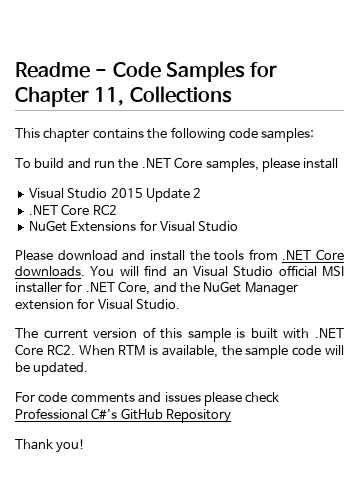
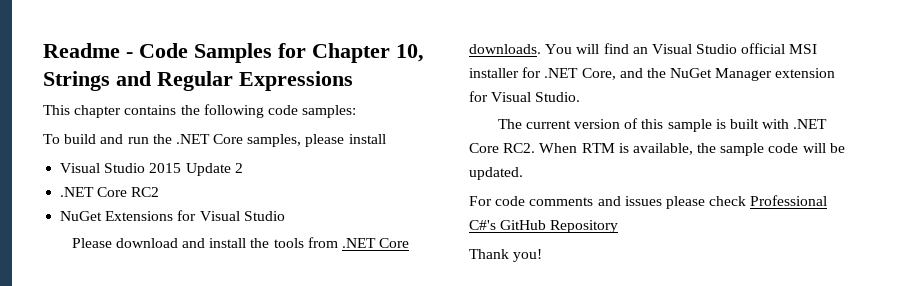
- Readme - Code Samples for Chapter 11, Collections
+ Readme - Code Samples for Chapter 10, Strings and Regular Expressions

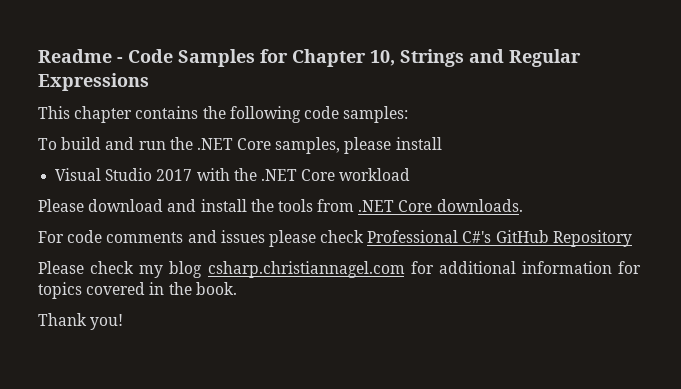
- Visual Studio 2015 Update 2
- .NET Core RC2
- NuGet Extensions for Visual Studio
+ Visual Studio 2017 with the .NET Core workload
- You will find an Visual Studio official MSI installer for .NET Core, and the NuGet Manager extension for Visual Studio.
- The current version of this sample is built with .NET Core RC2. When RTM is available, the sample code will be updated.
+ Please check my blog csharp.christiannagel.com for additional information for topics covered in the book.

